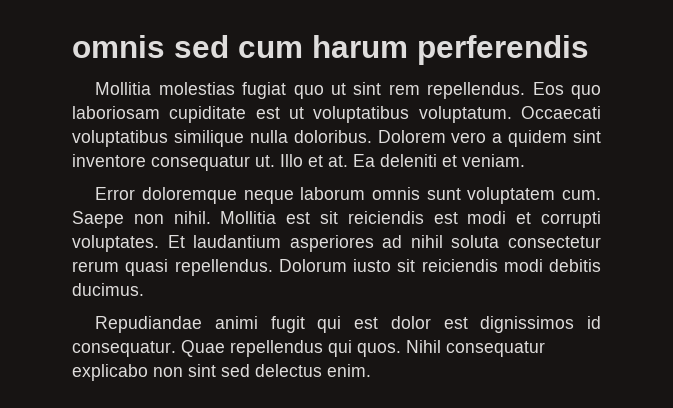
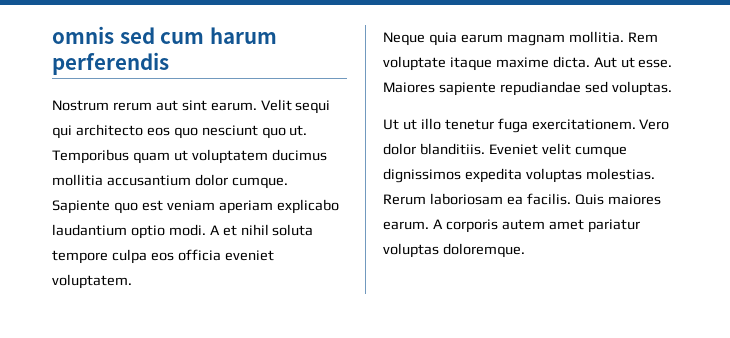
- Mollitia molestias fugiat quo ut sint rem repellendus. Eos quo laboriosam cupiditate est ut voluptatibus voluptatum. Occaecati voluptatibus similique nulla doloribus. Dolorem vero a quidem sint inventore consequatur ut. Illo et at. Ea deleniti et veniam.
- Error doloremque neque laborum omnis sunt voluptatem cum. Saepe non nihil. Mollitia est sit reiciendis est modi et corrupti voluptates. Et laudantium asperiores ad nihil soluta consectetur rerum quasi repellendus. Dolorum iusto sit reiciendis modi debitis ducimus.
- Repudiandae animi fugit qui est dolor est dignissimos id consequatur. Quae repellendus qui quos. Nihil consequatur explicabo non sint sed delectus enim.
+ Nostrum rerum aut sint earum. Velit sequi qui architecto eos quo nesciunt quo ut. Temporibus quam ut voluptatem ducimus mollitia accusantium dolor cumque. Sapiente quo est veniam aperiam explicabo laudantium optio modi. A et nihil soluta tempore culpa eos officia eveniet voluptatem.
+ Neque quia earum magnam mollitia. Rem voluptate itaque maxime dicta. Aut ut esse. Maiores sapiente repudiandae sed voluptas.
+ Ut ut illo tenetur fuga exercitationem. Vero dolor blanditiis. Eveniet velit cumque dignissimos expedita voluptas molestias. Rerum laboriosam ea facilis. Quis maiores earum. A corporis autem amet pariatur voluptas doloremque.

